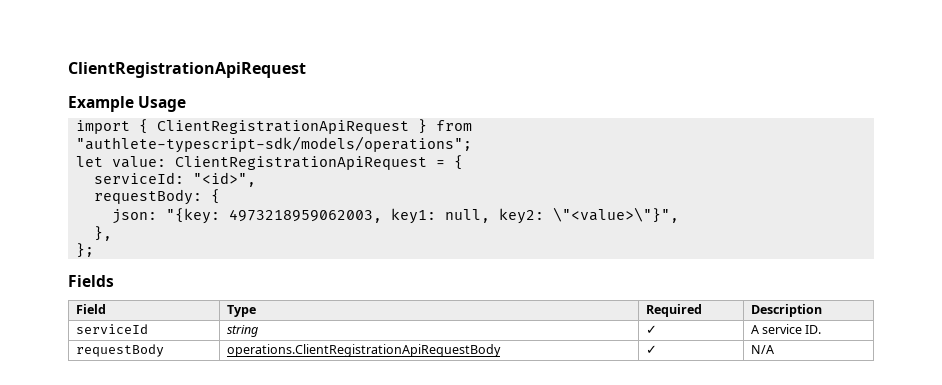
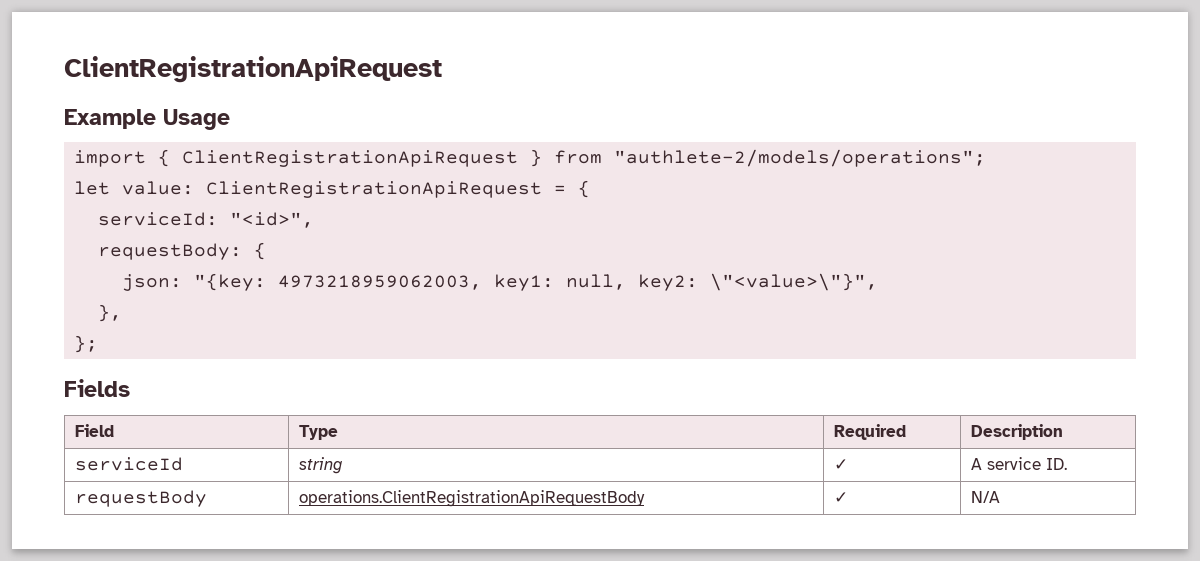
- import { ClientRegistrationApiRequest } from "authlete-typescript-sdk/models/operations";
+ import { ClientRegistrationApiRequest } from "authlete-2/models/operations";

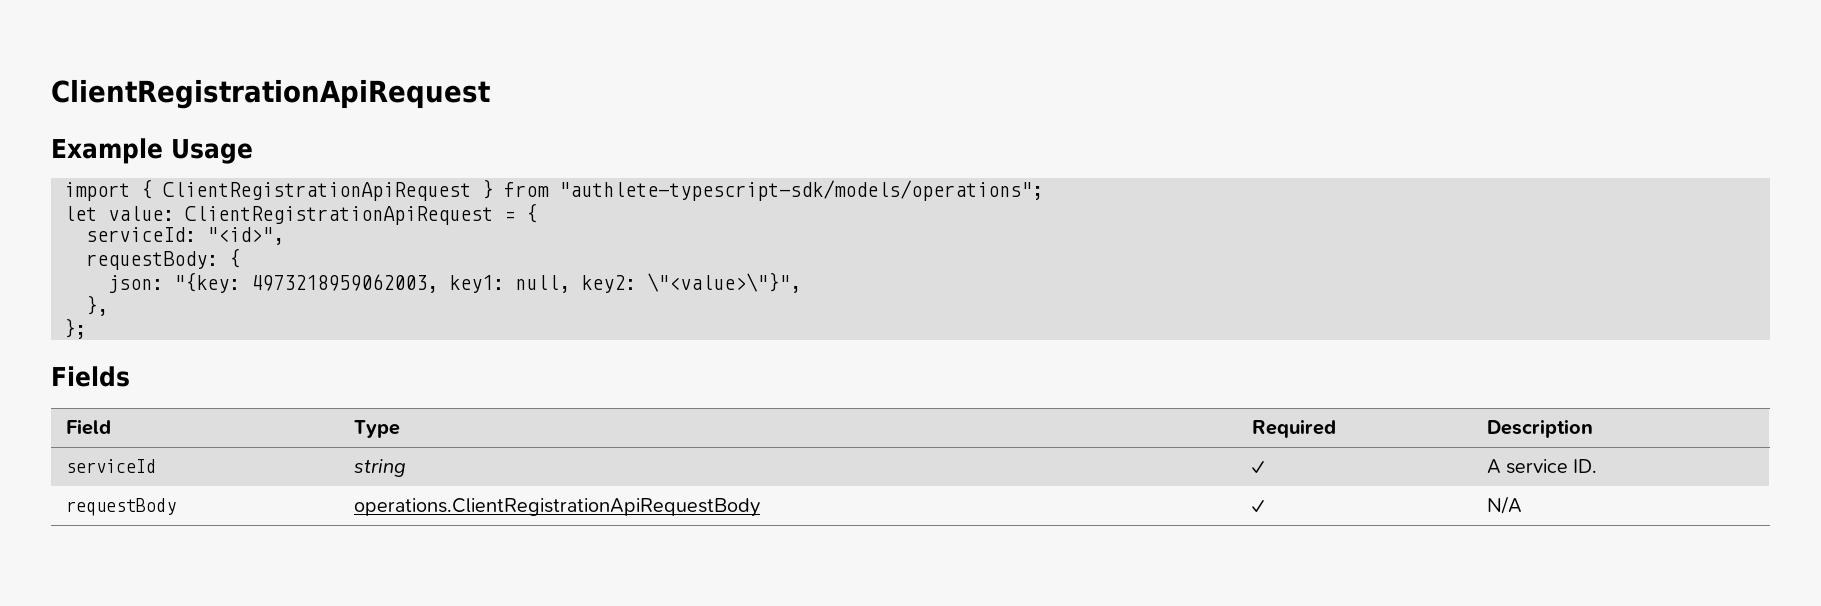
- import { ClientRegistrationApiRequest } from "authlete-2/models/operations";
+ import { ClientRegistrationApiRequest } from "authlete-typescript-sdk/models/operations";

